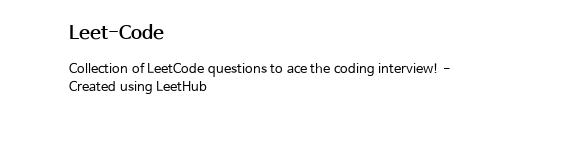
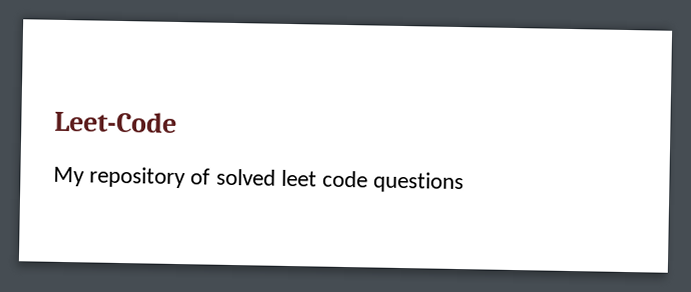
- Collection of LeetCode questions to ace the coding interview! - Created using LeetHub
+ My repository of solved leet code questions

